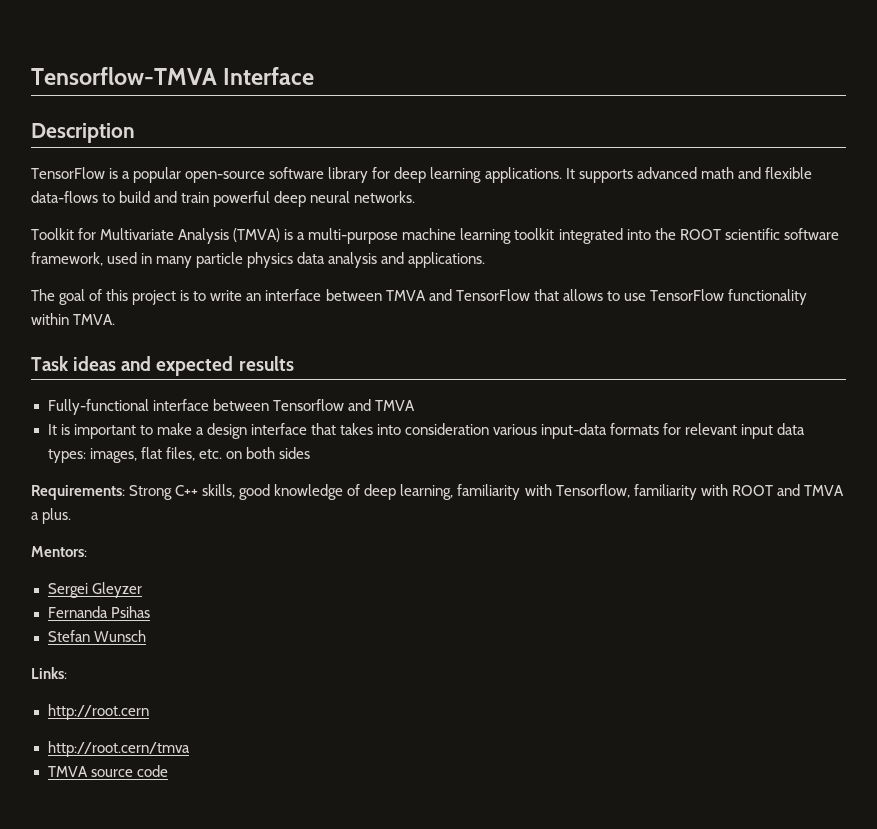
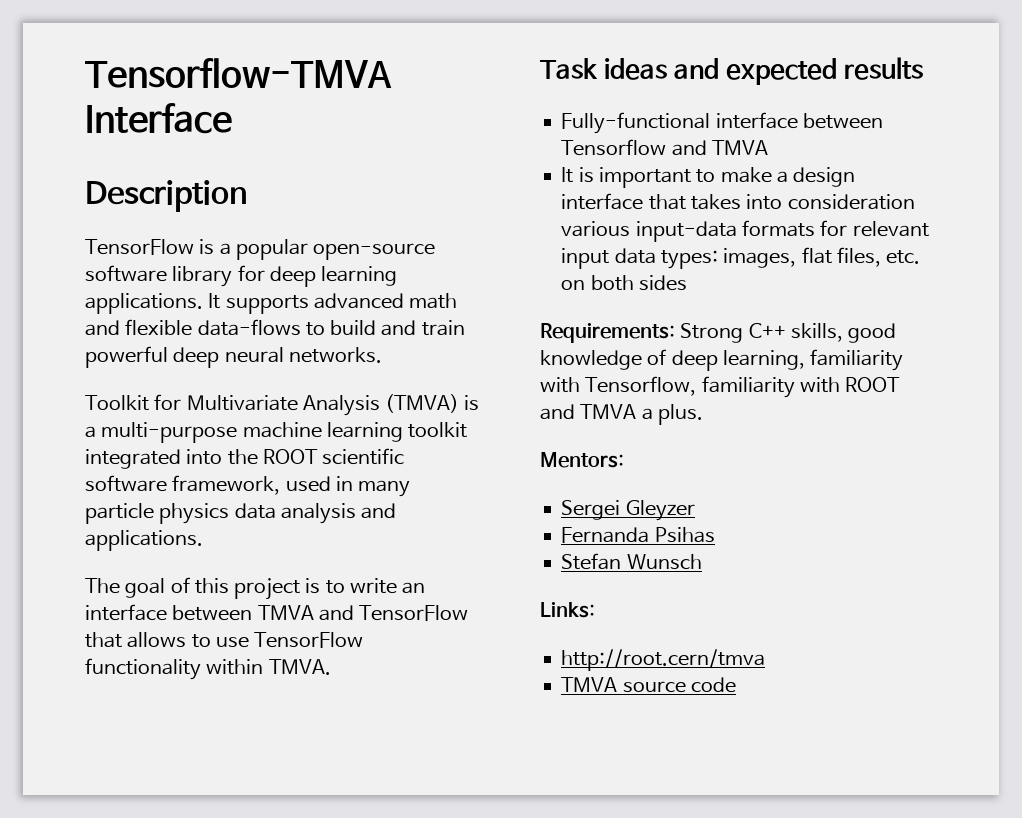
- http://root.cern

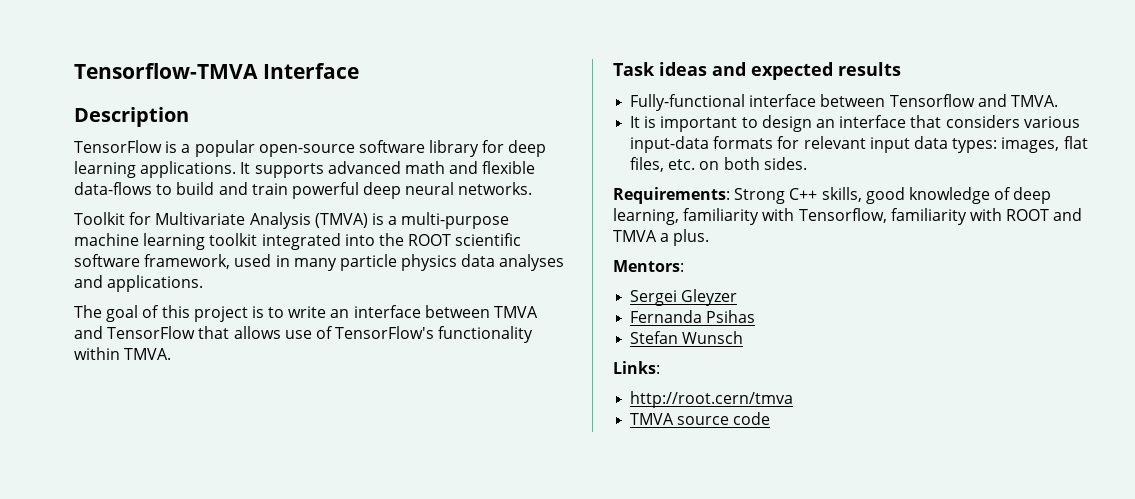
- Toolkit for Multivariate Analysis (TMVA) is a multi-purpose machine learning toolkit integrated into the ROOT scientific software framework, used in many particle physics data analysis and applications.
+ Toolkit for Multivariate Analysis (TMVA) is a multi-purpose machine learning toolkit integrated into the ROOT scientific software framework, used in many particle physics data analyses and applications.
- The goal of this project is to write an interface between TMVA and TensorFlow that allows to use TensorFlow functionality within TMVA.
+ The goal of this project is to write an interface between TMVA and TensorFlow that allows use of TensorFlow's functionality within TMVA.
- Fully-functional interface between Tensorflow and TMVA
+ Fully-functional interface between Tensorflow and TMVA.
- It is important to make a design interface that takes into consideration various input-data formats for relevant input data types: images, flat files, etc. on both sides
+ It is important to design an interface that considers various input-data formats for relevant input data types: images, flat files, etc. on both sides.

